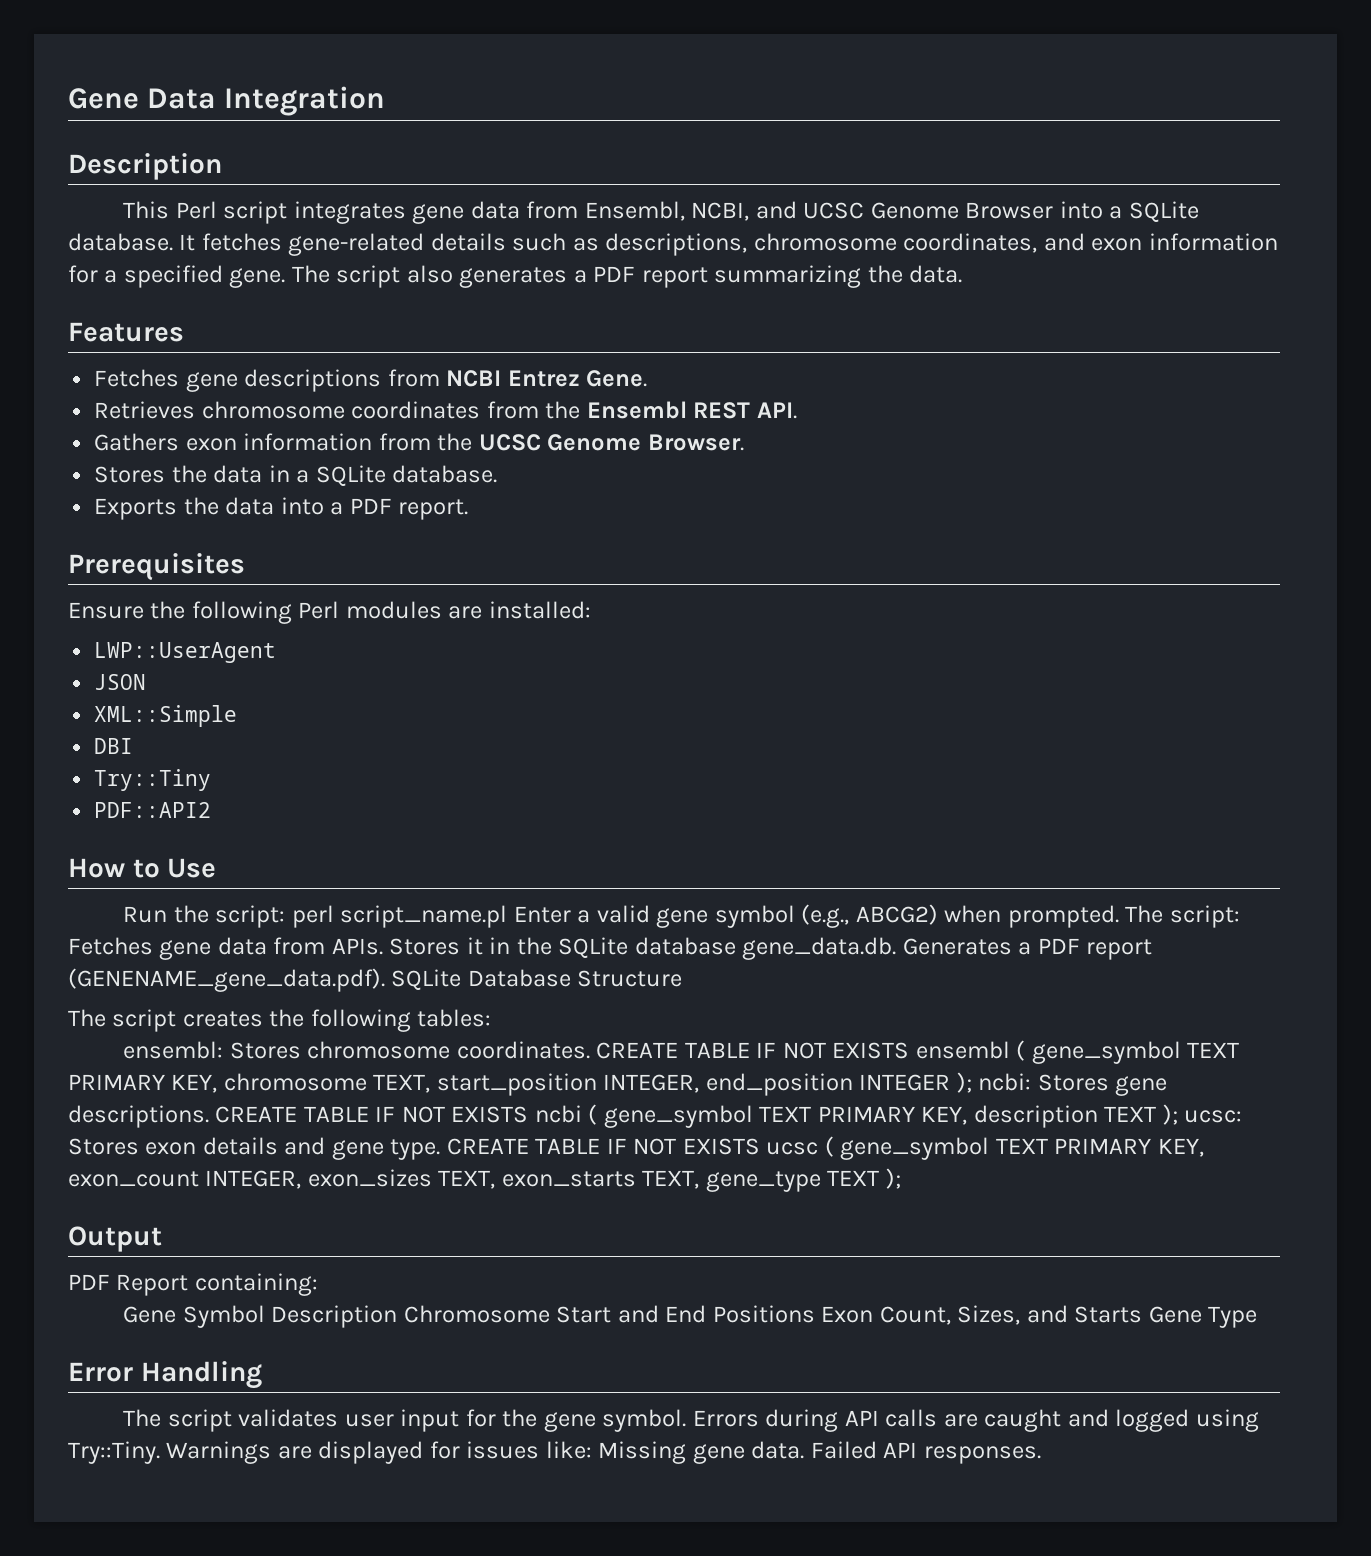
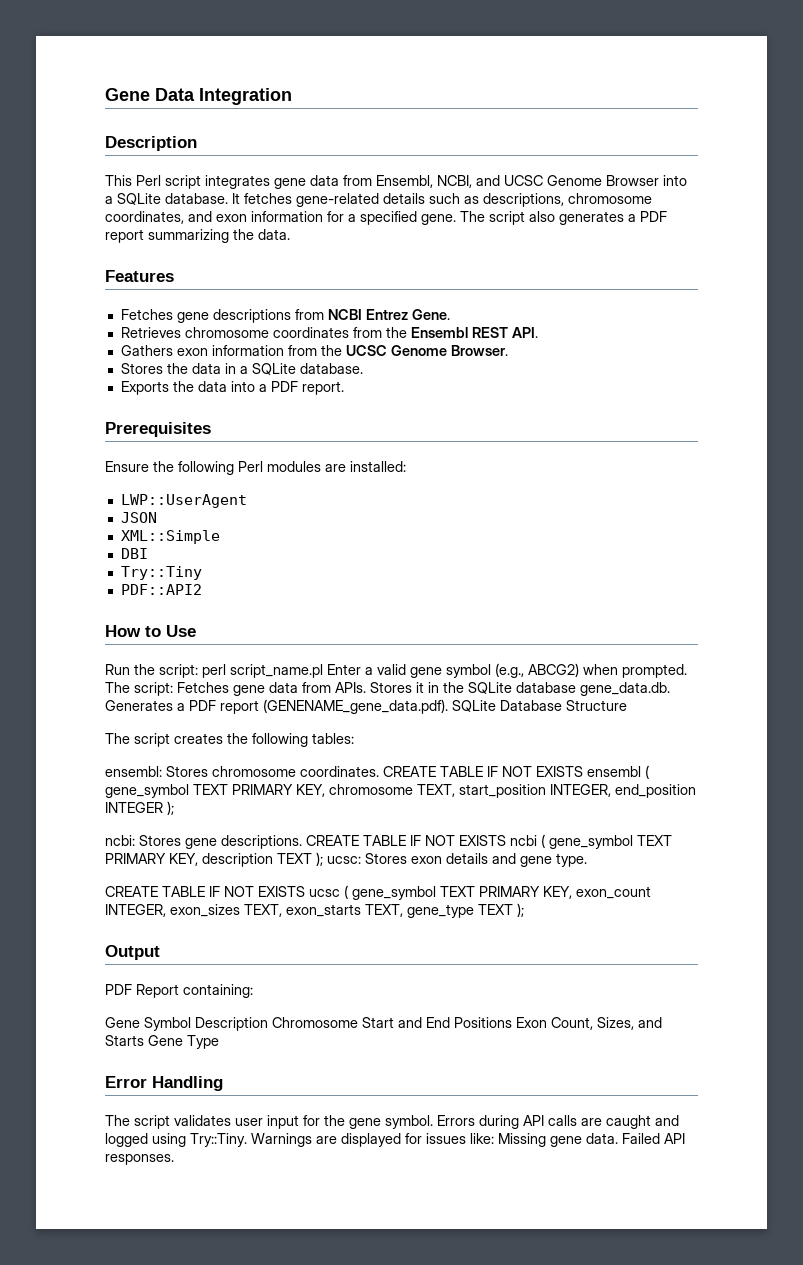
- CREATE TABLE IF NOT EXISTS ensembl ( gene_symbol TEXT PRIMARY KEY, chromosome TEXT, start_position INTEGER, end_position INTEGER ); ncbi: Stores gene descriptions.
+ CREATE TABLE IF NOT EXISTS ensembl ( gene_symbol TEXT PRIMARY KEY, chromosome TEXT, start_position INTEGER, end_position INTEGER );
+ ncbi: Stores gene descriptions.
- CREATE TABLE IF NOT EXISTS ncbi ( gene_symbol TEXT PRIMARY KEY, description TEXT ); ucsc: Stores exon details and gene type. CREATE TABLE IF NOT EXISTS ucsc ( gene_symbol TEXT PRIMARY KEY, exon_count INTEGER, exon_sizes TEXT, exon_starts TEXT, gene_type TEXT );
+ CREATE TABLE IF NOT EXISTS ncbi ( gene_symbol TEXT PRIMARY KEY, description TEXT ); ucsc: Stores exon details and gene type.
+ CREATE TABLE IF NOT EXISTS ucsc ( gene_symbol TEXT PRIMARY KEY, exon_count INTEGER, exon_sizes TEXT, exon_starts TEXT, gene_type TEXT );

